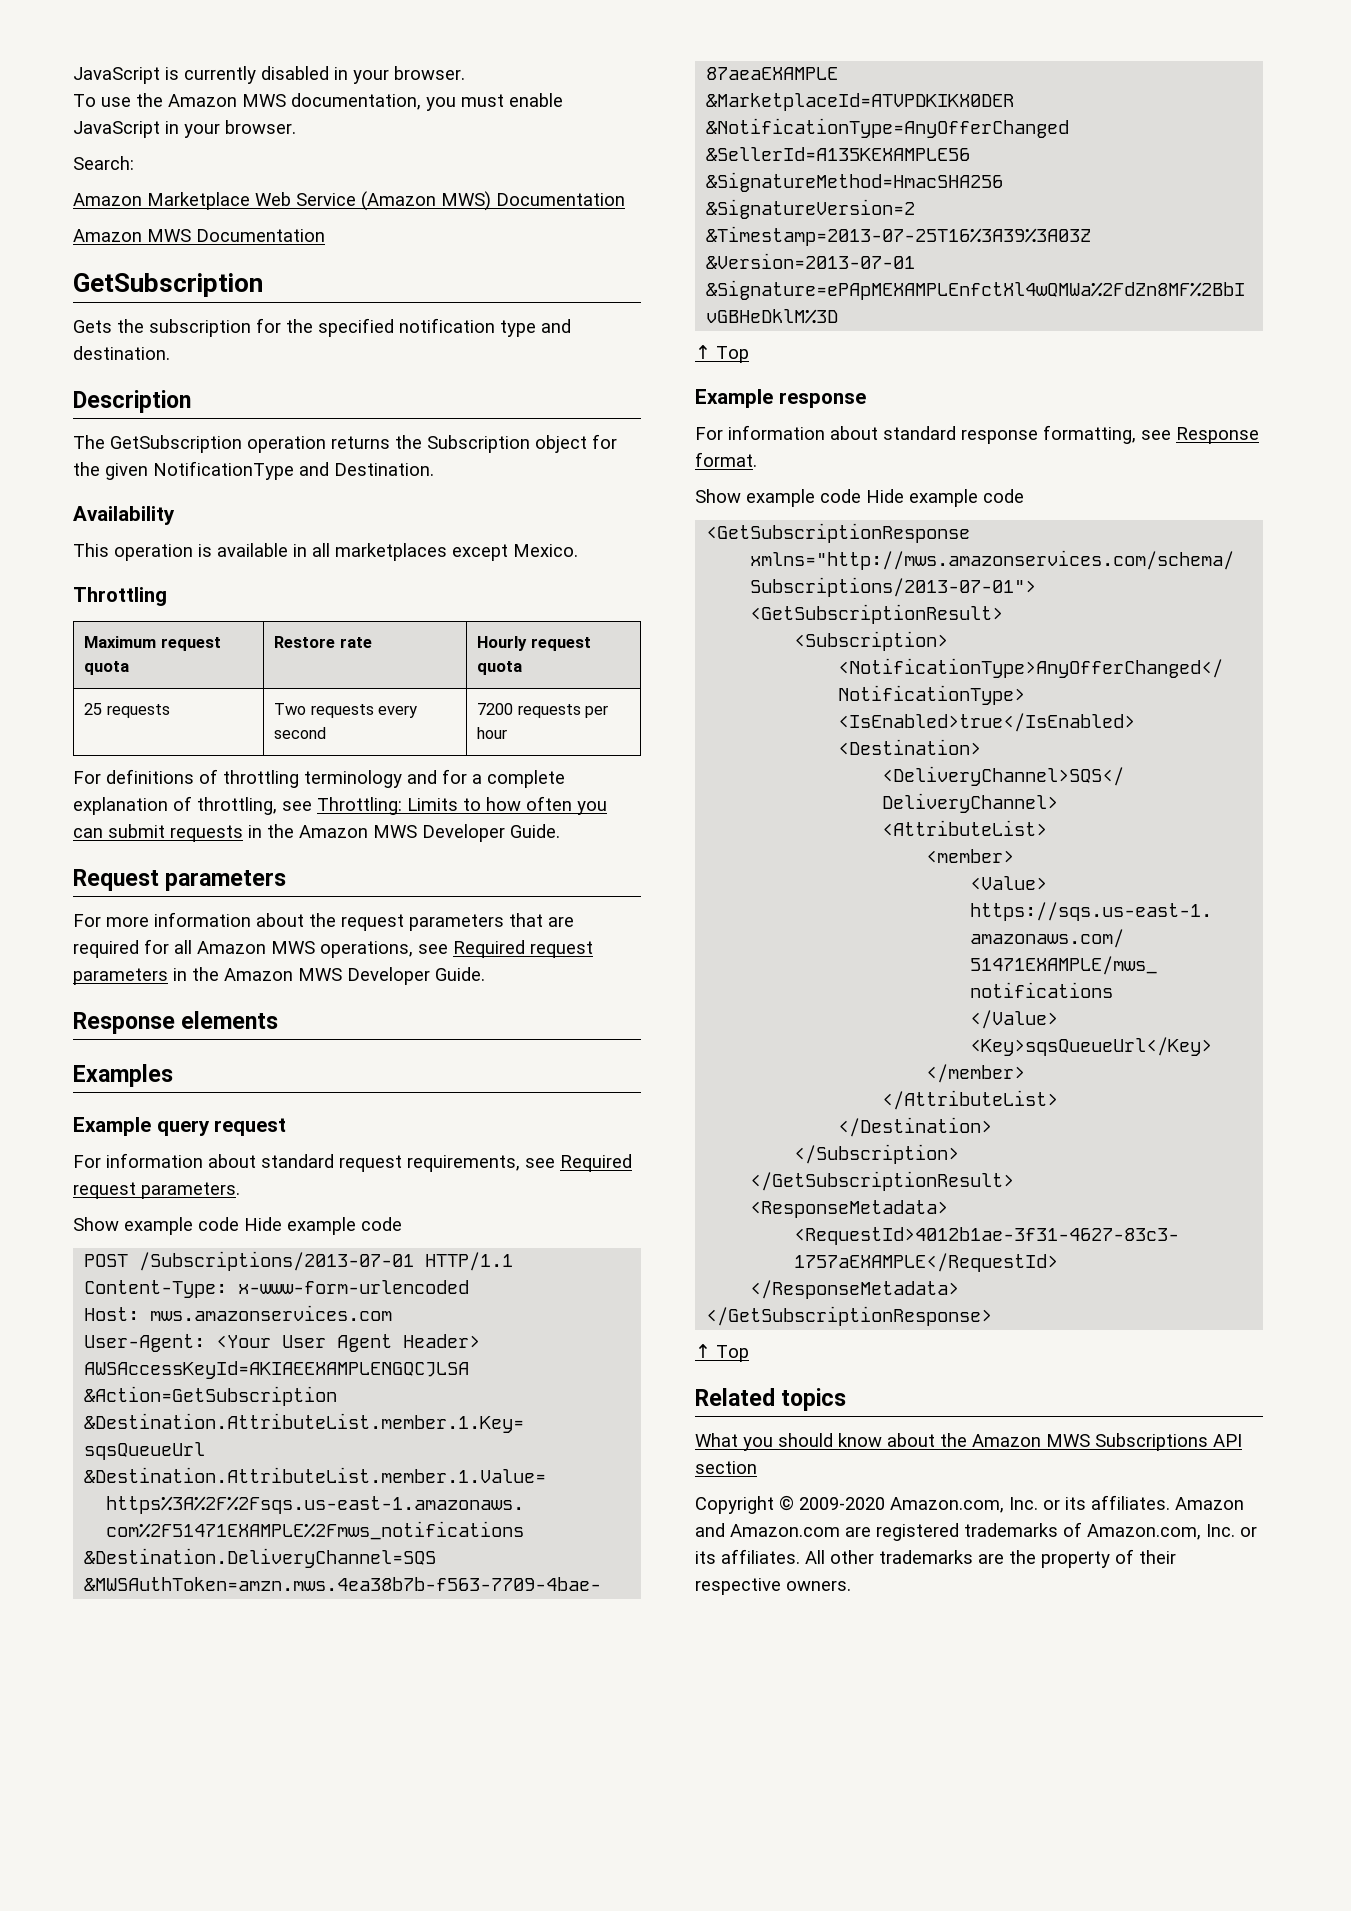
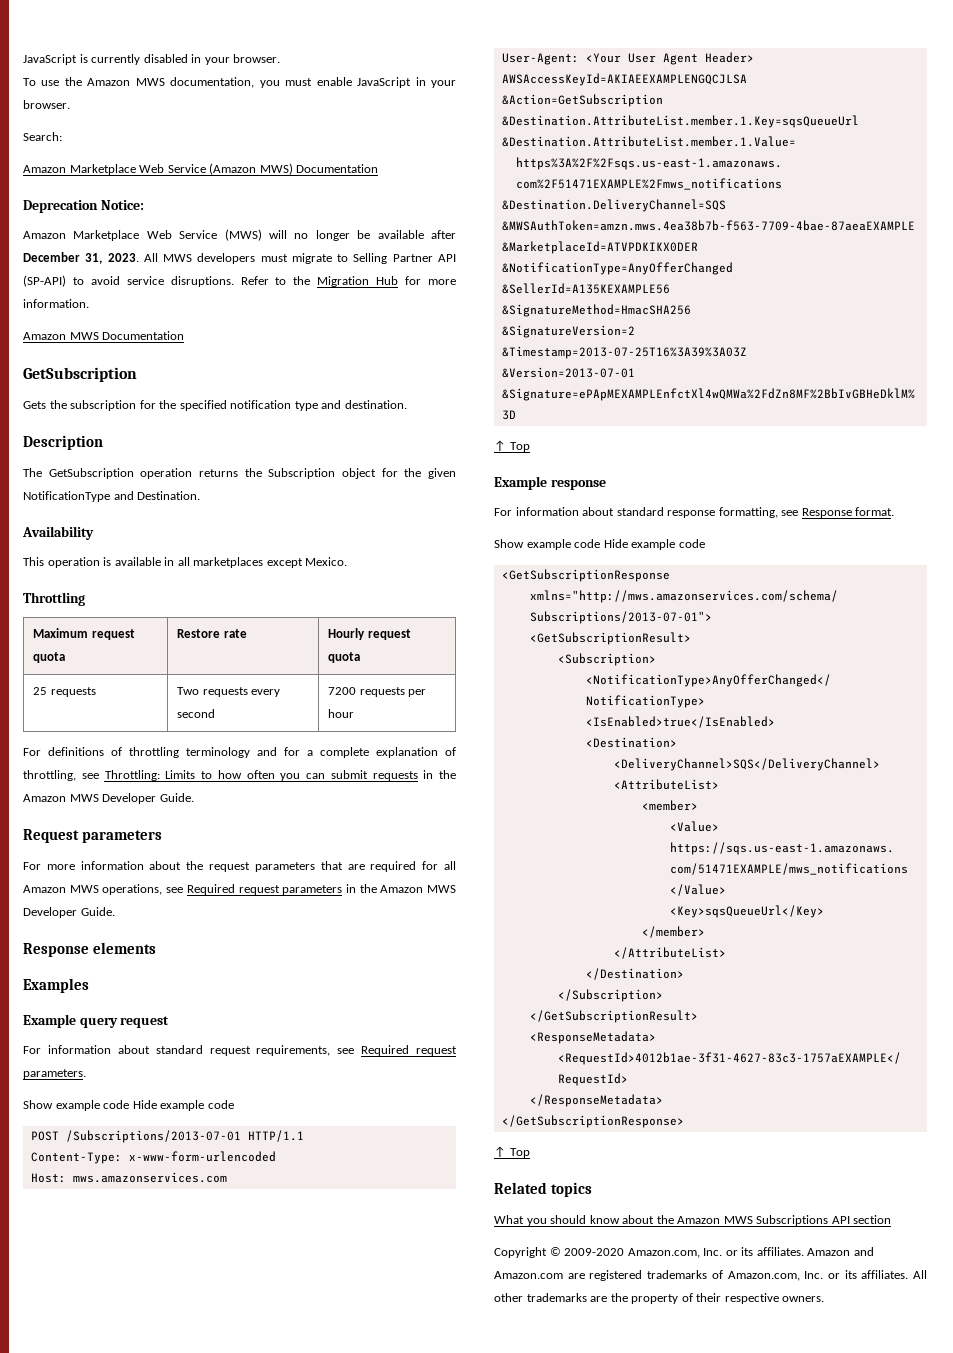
+ Deprecation Notice:
+ Amazon Marketplace Web Service (MWS) will no longer be available after December 31, 2023. All MWS developers must migrate to Selling Partner API (SP-API) to avoid service disruptions. Refer to the Migration Hub for more information.

